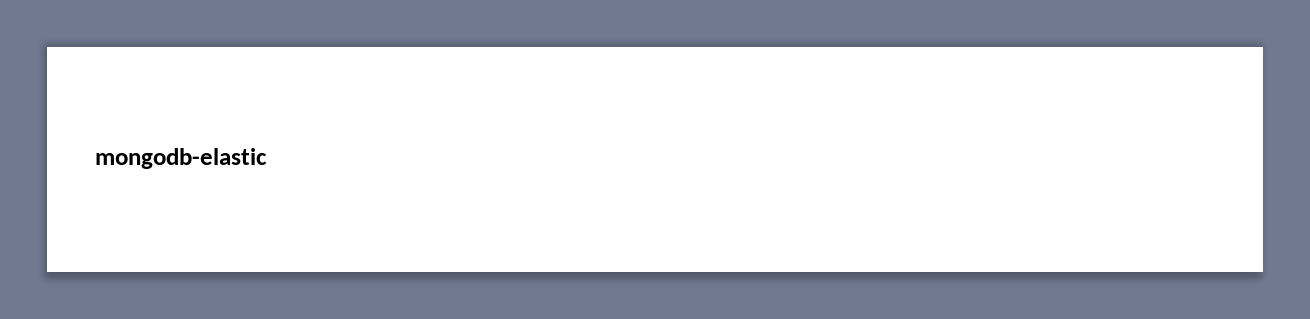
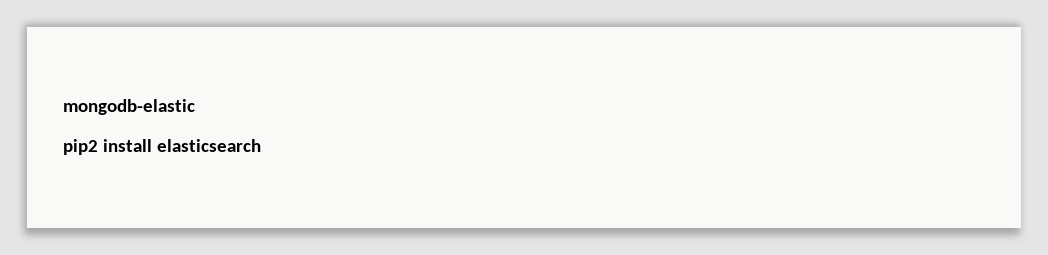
+ pip2 install elasticsearch

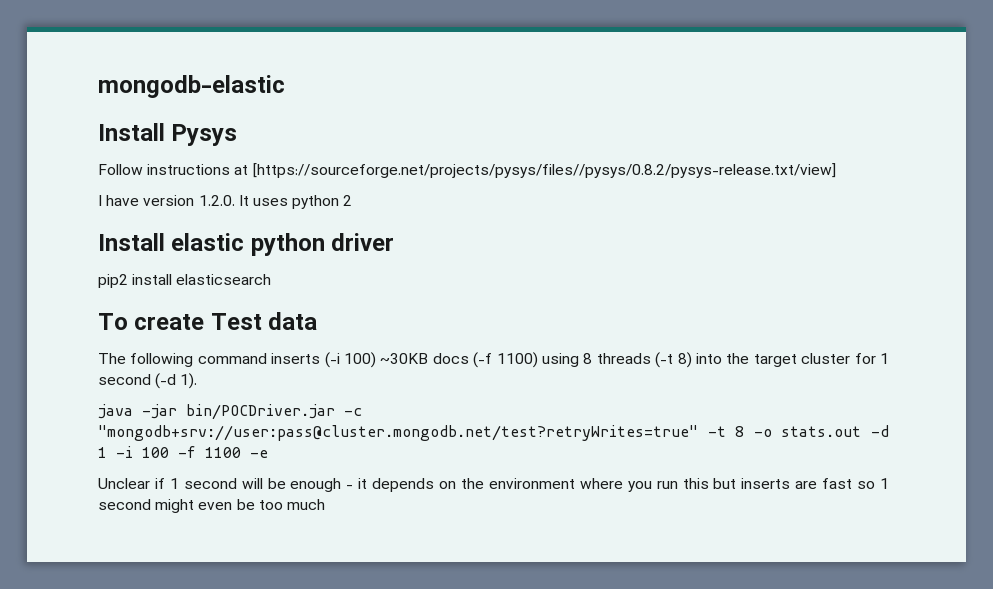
+ Install Pysys
+ Follow instructions at [https://sourceforge.net/projects/pysys/files//pysys/0.8.2/pysys-release.txt/view]
+ I have version 1.2.0. It uses python 2
+ Install elastic python driver
  pip2 install elasticsearch
+ To create Test data
+ The following command inserts (-i 100) ~30KB docs (-f 1100) using 8 threads (-t 8) into the target cluster for 1 second (-d 1).
+ java -jar bin/POCDriver.jar -c "mongodb+srv://user:pass@cluster.mongodb.net/test?retryWrites=true" -t 8 -o stats.out -d 1 -i 100 -f 1100 -e
+ Unclear if 1 second will be enough - it depends on the environment where you run this but inserts are fast so 1 second might even be too much

